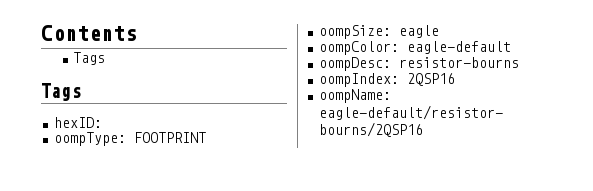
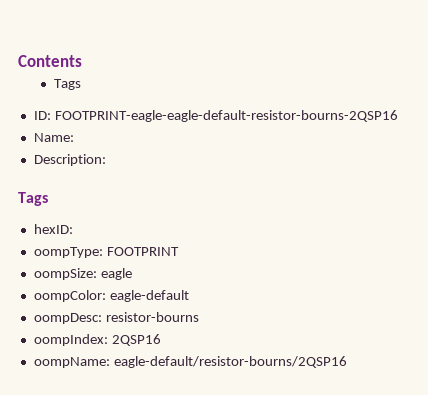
+ ID: FOOTPRINT-eagle-eagle-default-resistor-bourns-2QSP16
+ Name:
+ Description:

